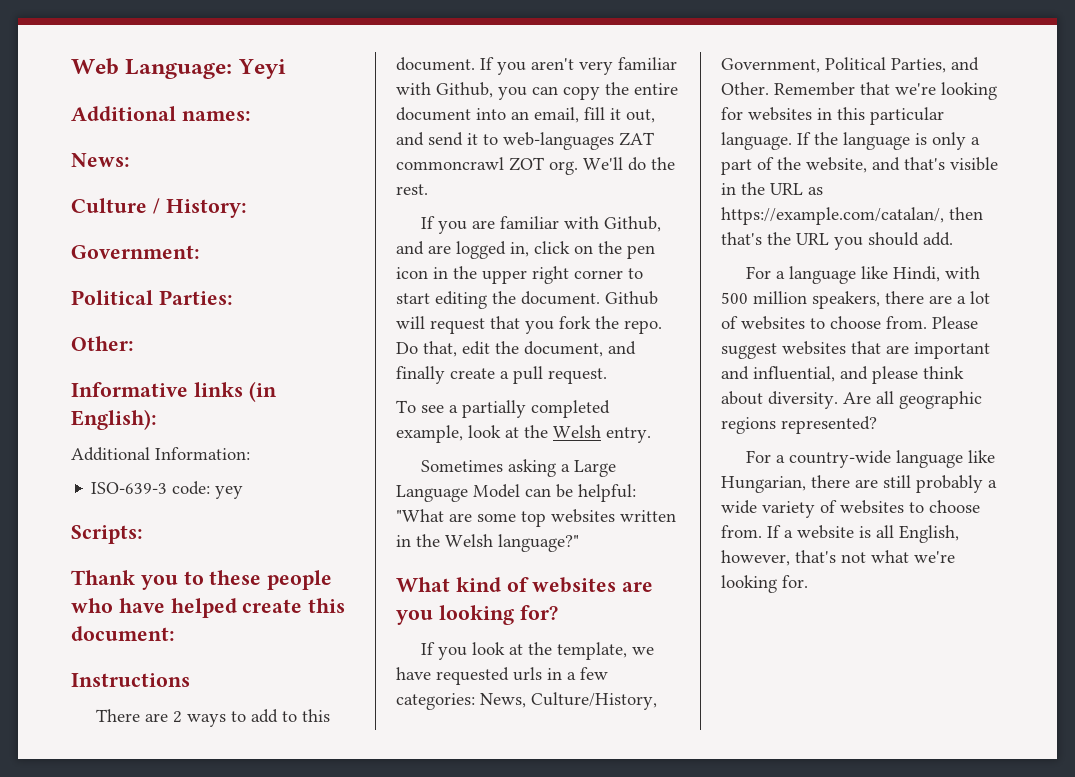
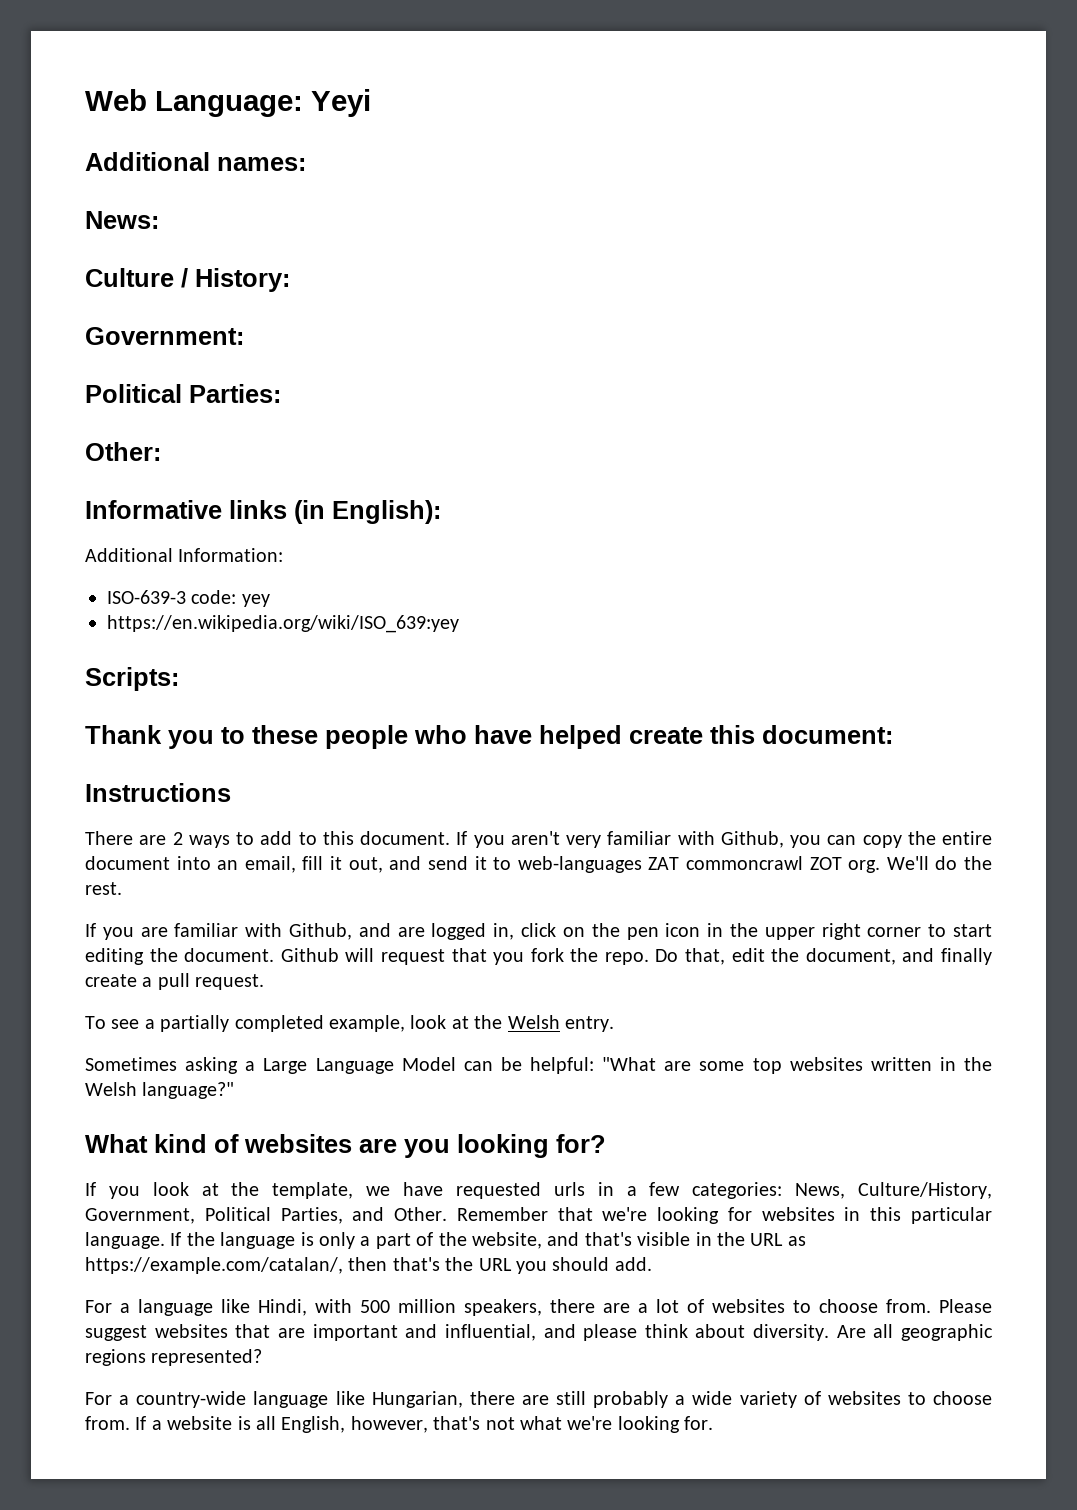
+ https://en.wikipedia.org/wiki/ISO_639:yey

